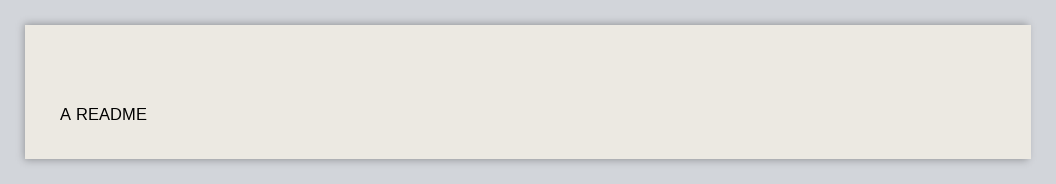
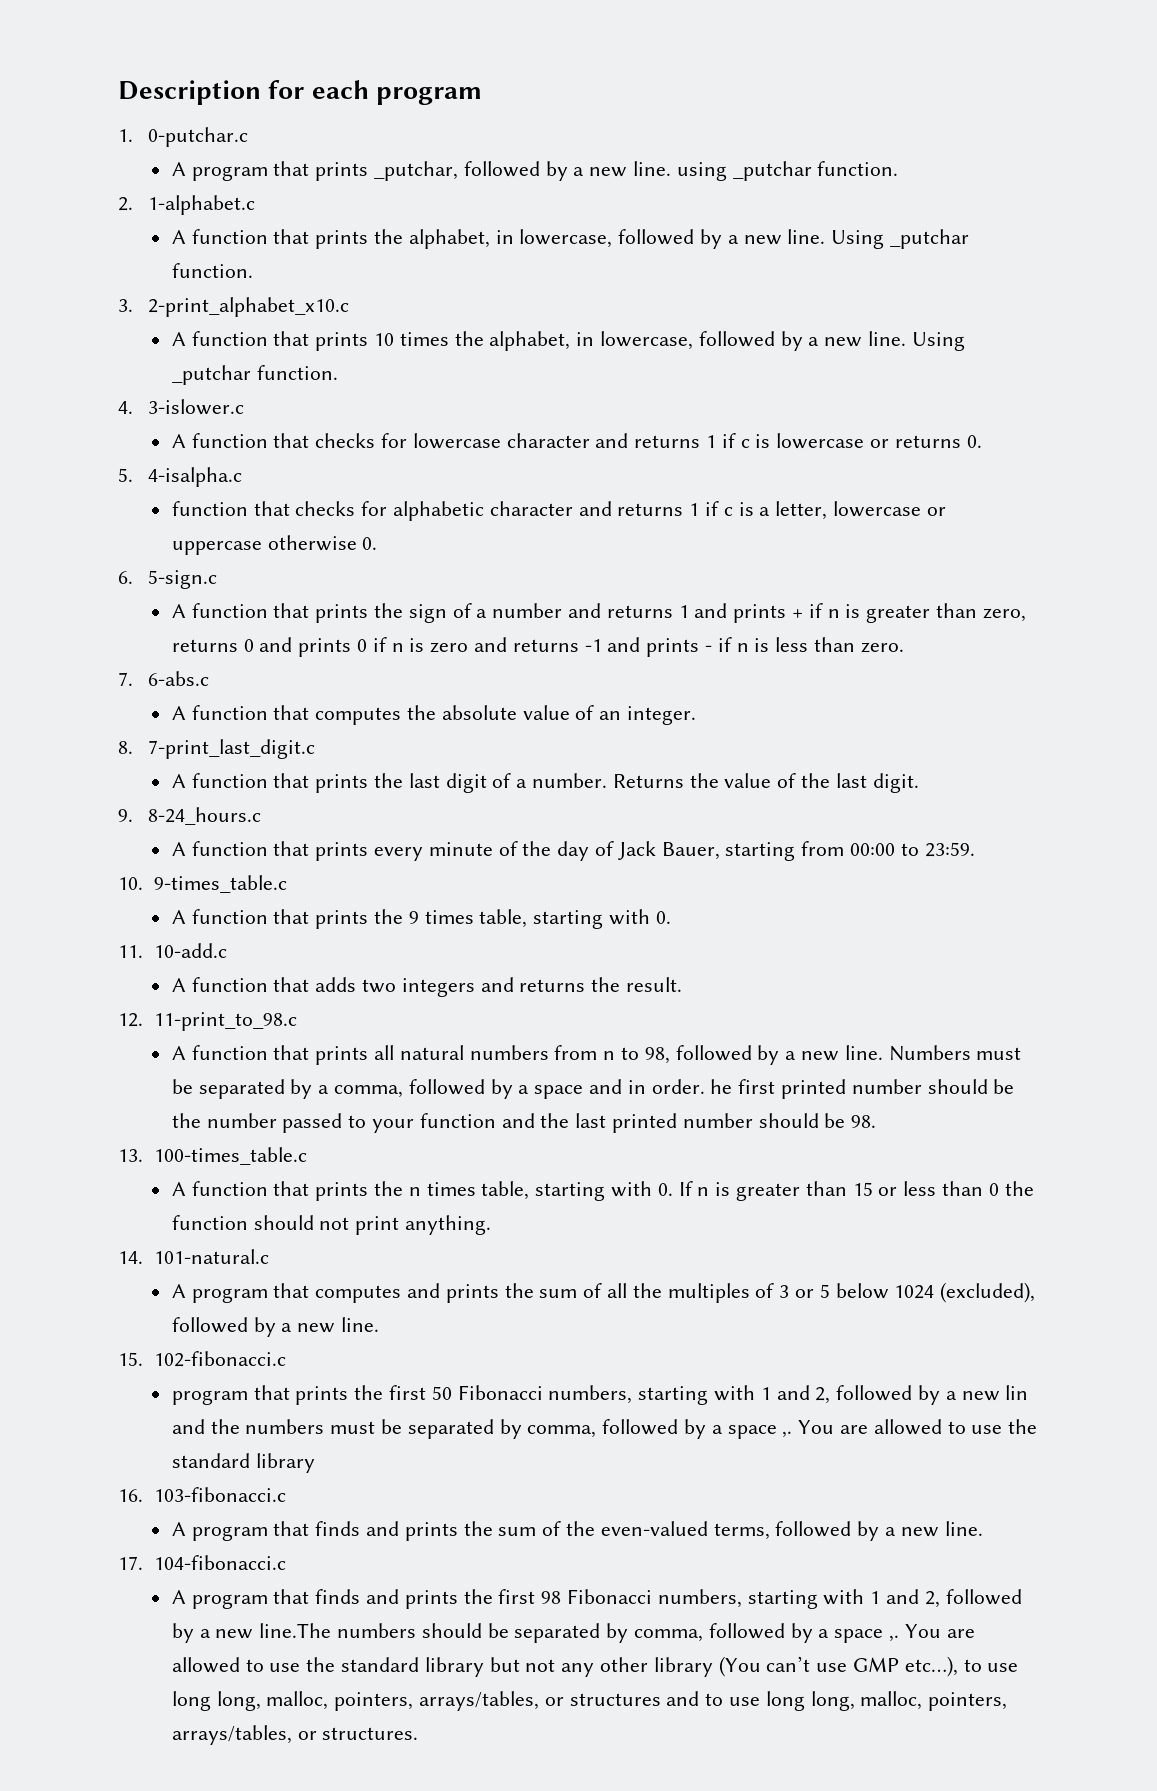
- A README
+ Description for each program
+ 1. 0-putchar.c
+ A program that prints _putchar, followed by a new line. using _putchar function.
+ 2. 1-alphabet.c
+ A function that prints the alphabet, in lowercase, followed by a new line. Using _putchar function.
+ 3. 2-print_alphabet_x10.c
+ A function that prints 10 times the alphabet, in lowercase, followed by a new line. Using _putchar function.
+ 4. 3-islower.c
+ A function that checks for lowercase character and returns 1 if c is lowercase or returns 0.
+ 5. 4-isalpha.c
+ function that checks for alphabetic character and returns 1 if c is a letter, lowercase or uppercase otherwise 0.
+ 6. 5-sign.c
+ A function that prints the sign of a number and returns 1 and prints + if n is greater than zero, returns 0 and prints 0 if n is zero and returns -1 and prints - if n is less than zero.
+ 7. 6-abs.c
+ A function that computes the absolute value of an integer.
+ 8. 7-print_last_digit.c
+ A function that prints the last digit of a number. Returns the value of the last digit.
+ 9. 8-24_hours.c
+ A function that prints every minute of the day of Jack Bauer, starting from 00:00 to 23:59.
+ 10. 9-times_table.c
+ A function that prints the 9 times table, starting with 0.
+ 11. 10-add.c
+ A function that adds two integers and returns the result.
+ 12. 11-print_to_98.c
+ A function that prints all natural numbers from n to 98, followed by a new line. Numbers must be separated by a comma, followed by a space and in order. he first printed number should be the number passed to your function and the last printed number should be 98.
+ 13. 100-times_table.c
+ A function that prints the n times table, starting with 0. If n is greater than 15 or less than 0 the function should not print anything.
+ 14. 101-natural.c
+ A program that computes and prints the sum of all the multiples of 3 or 5 below 1024 (excluded), followed by a new line.
+ 15. 102-fibonacci.c
+ program that prints the first 50 Fibonacci numbers, starting with 1 and 2, followed by a new lin and the numbers must be separated by comma, followed by a space ,. You are allowed to use the standard library
+ 16. 103-fibonacci.c
+ A program that finds and prints the sum of the even-valued terms, followed by a new line.
+ 17. 104-fibonacci.c
+ A program that finds and prints the first 98 Fibonacci numbers, starting with 1 and 2, followed by a new line.The numbers should be separated by comma, followed by a space ,. You are allowed to use the standard library but not any other library (You can’t use GMP etc…), to use long long, malloc, pointers, arrays/tables, or structures and to use long long, malloc, pointers, arrays/tables, or structures.

